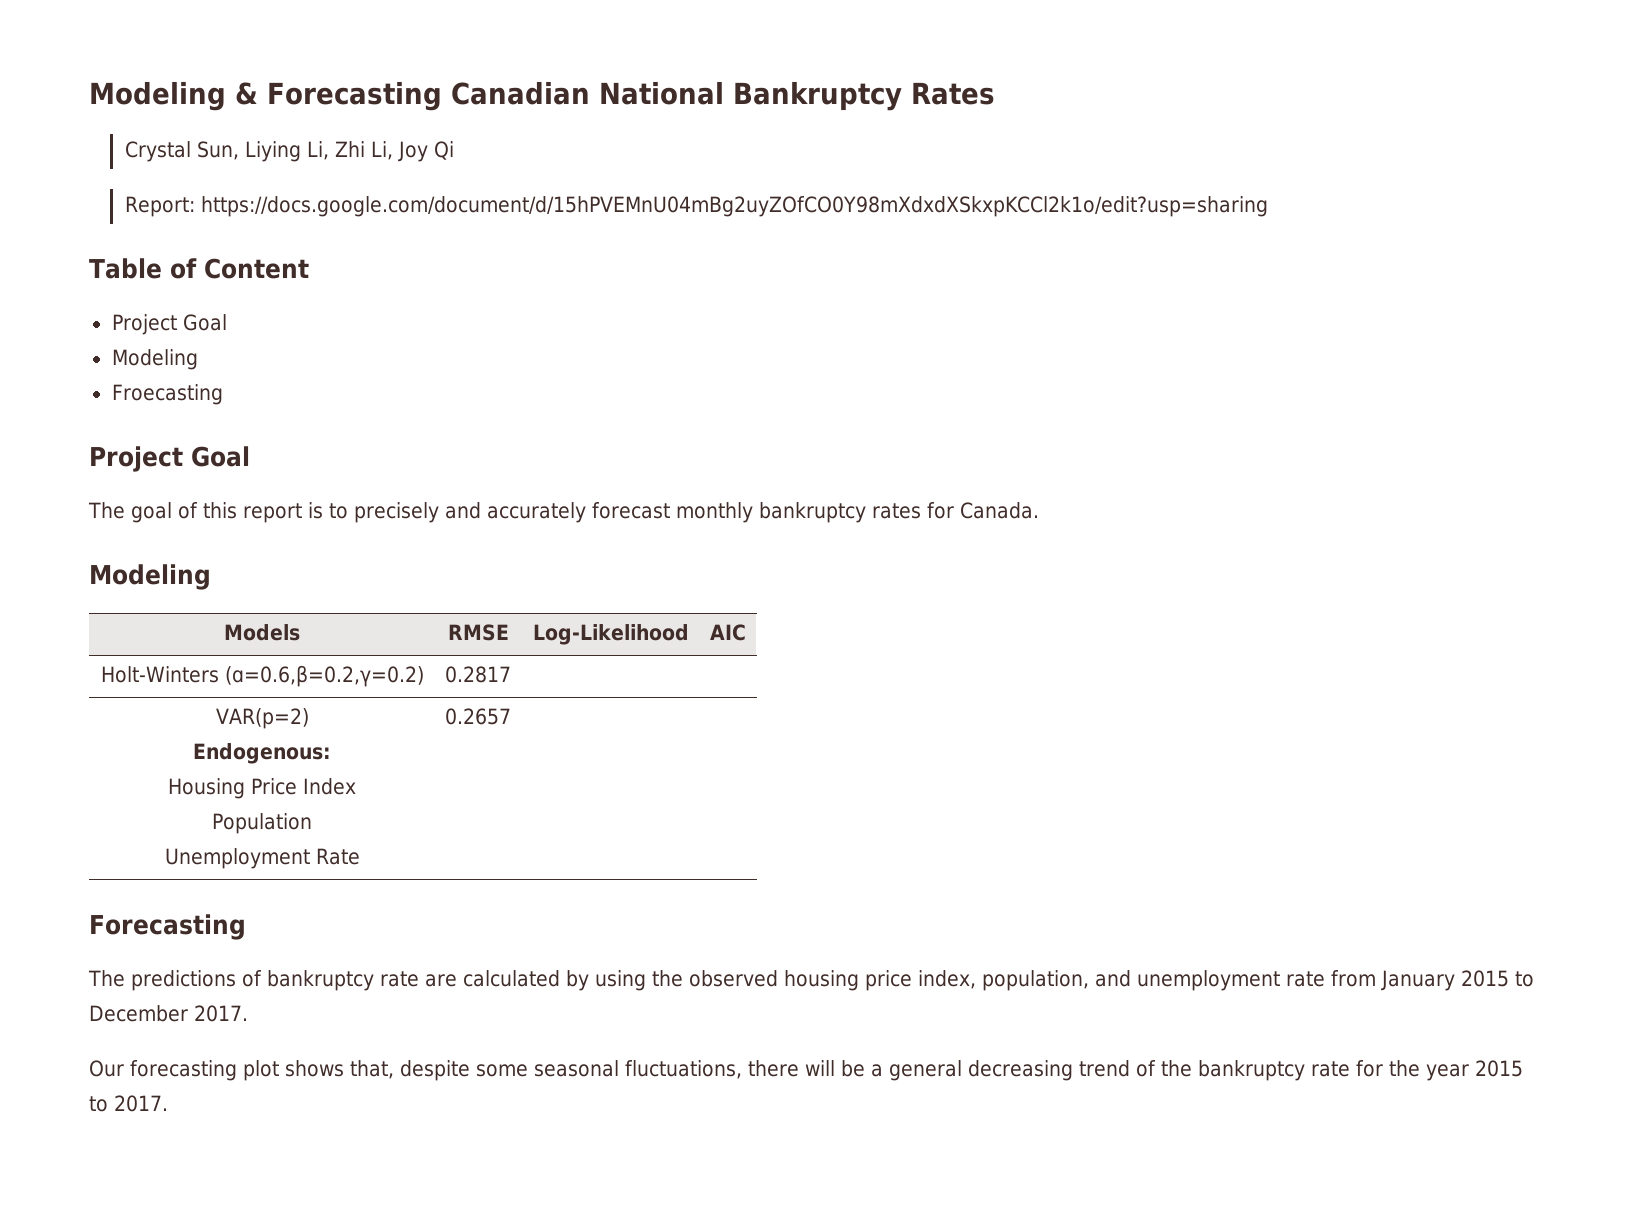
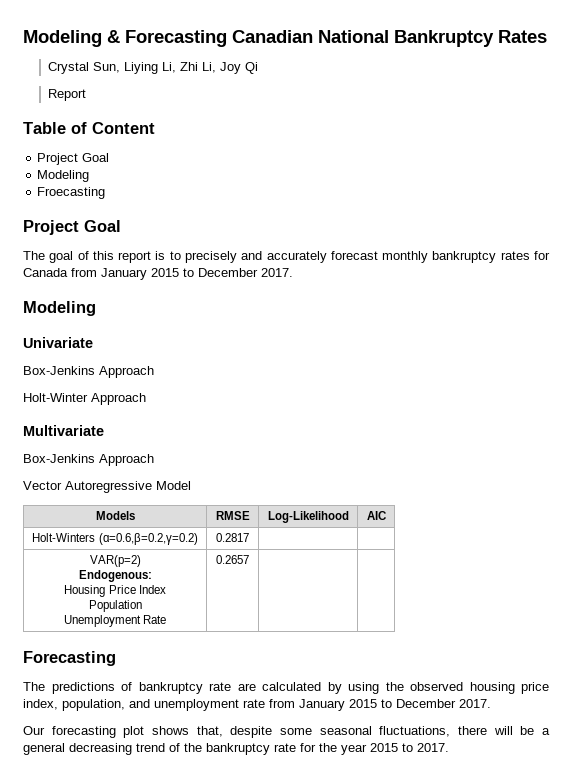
- Report: https://docs.google.com/document/d/15hPVEMnU04mBg2uyZOfCO0Y98mXdxdXSkxpKCCl2k1o/edit?usp=sharing
+ Report
- The goal of this report is to precisely and accurately forecast monthly bankruptcy rates for Canada.
+ The goal of this report is to precisely and accurately forecast monthly bankruptcy rates for Canada from January 2015 to December 2017.
  Modeling
+ Univariate
+ Box-Jenkins Approach
+ Holt-Winter Approach
+ Multivariate
+ Box-Jenkins Approach
+ Vector Autoregressive Model

